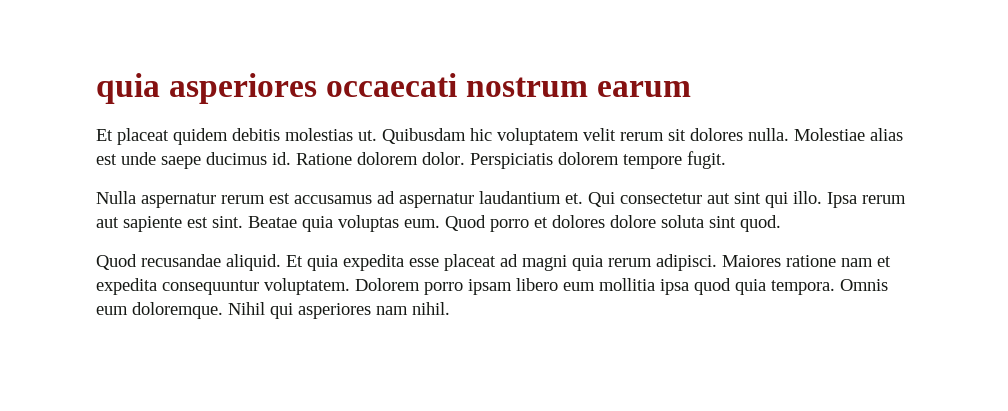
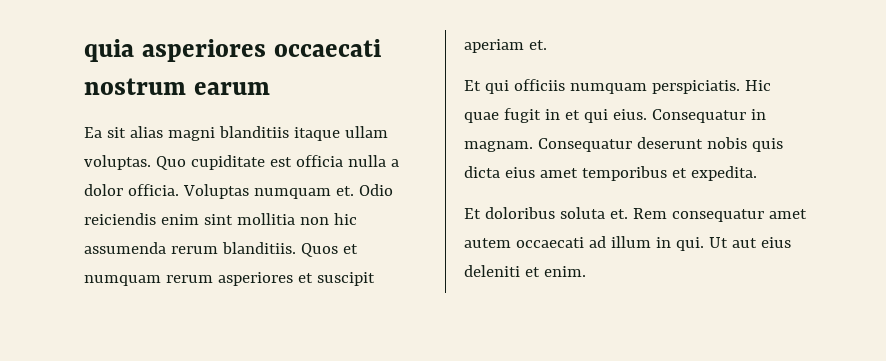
- Et placeat quidem debitis molestias ut. Quibusdam hic voluptatem velit rerum sit dolores nulla. Molestiae alias est unde saepe ducimus id. Ratione dolorem dolor. Perspiciatis dolorem tempore fugit.
- Nulla aspernatur rerum est accusamus ad aspernatur laudantium et. Qui consectetur aut sint qui illo. Ipsa rerum aut sapiente est sint. Beatae quia voluptas eum. Quod porro et dolores dolore soluta sint quod.
- Quod recusandae aliquid. Et quia expedita esse placeat ad magni quia rerum adipisci. Maiores ratione nam et expedita consequuntur voluptatem. Dolorem porro ipsam libero eum mollitia ipsa quod quia tempora. Omnis eum doloremque. Nihil qui asperiores nam nihil.
+ Ea sit alias magni blanditiis itaque ullam voluptas. Quo cupiditate est officia nulla a dolor officia. Voluptas numquam et. Odio reiciendis enim sint mollitia non hic assumenda rerum blanditiis. Quos et numquam rerum asperiores et suscipit aperiam et.
+ Et qui officiis numquam perspiciatis. Hic quae fugit in et qui eius. Consequatur in magnam. Consequatur deserunt nobis quis dicta eius amet temporibus et expedita.
+ Et doloribus soluta et. Rem consequatur amet autem occaecati ad illum in qui. Ut aut eius deleniti et enim.

